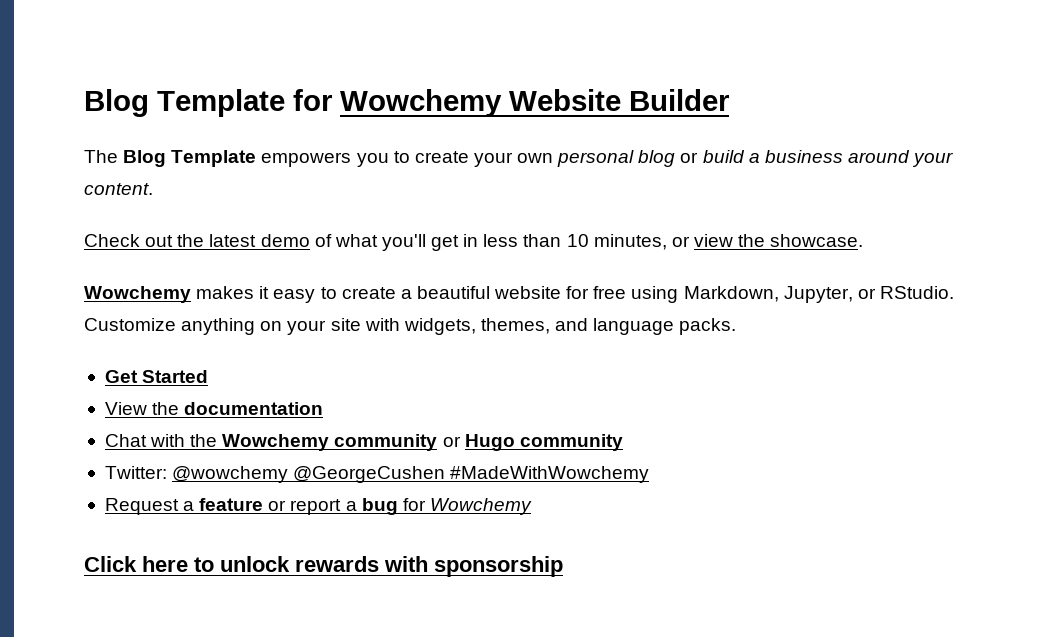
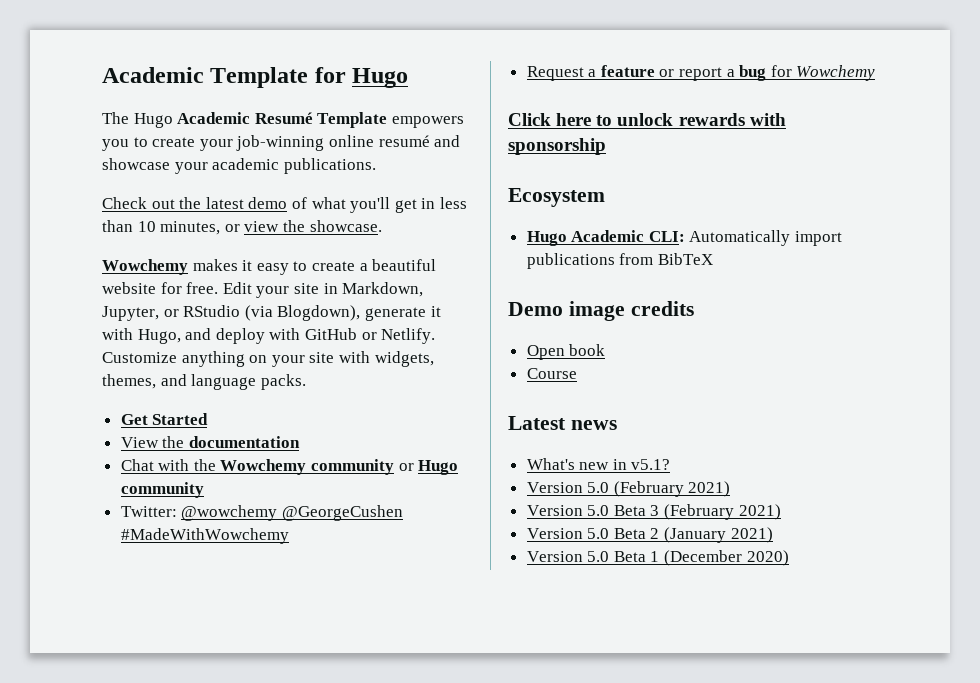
- Blog Template for Wowchemy Website Builder
- The Blog Template empowers you to create your own personal blog or build a business around your content.
+ Academic Template for Hugo
+ The Hugo Academic Resumé Template empowers you to create your job-winning online resumé and showcase your academic publications.
- Wowchemy makes it easy to create a beautiful website for free using Markdown, Jupyter, or RStudio.
+ Wowchemy makes it easy to create a beautiful website for free. Edit your site in Markdown, Jupyter, or RStudio (via Blogdown), generate it with Hugo, and deploy with GitHub or Netlify.
+ Ecosystem
+ Hugo Academic CLI: Automatically import publications from BibTeX
+ Demo image credits
+ Open book
+ Course
+ Latest news
+ What's new in v5.1?
+ Version 5.0 (February 2021)
+ Version 5.0 Beta 3 (February 2021)
+ Version 5.0 Beta 2 (January 2021)
+ Version 5.0 Beta 1 (December 2020)

